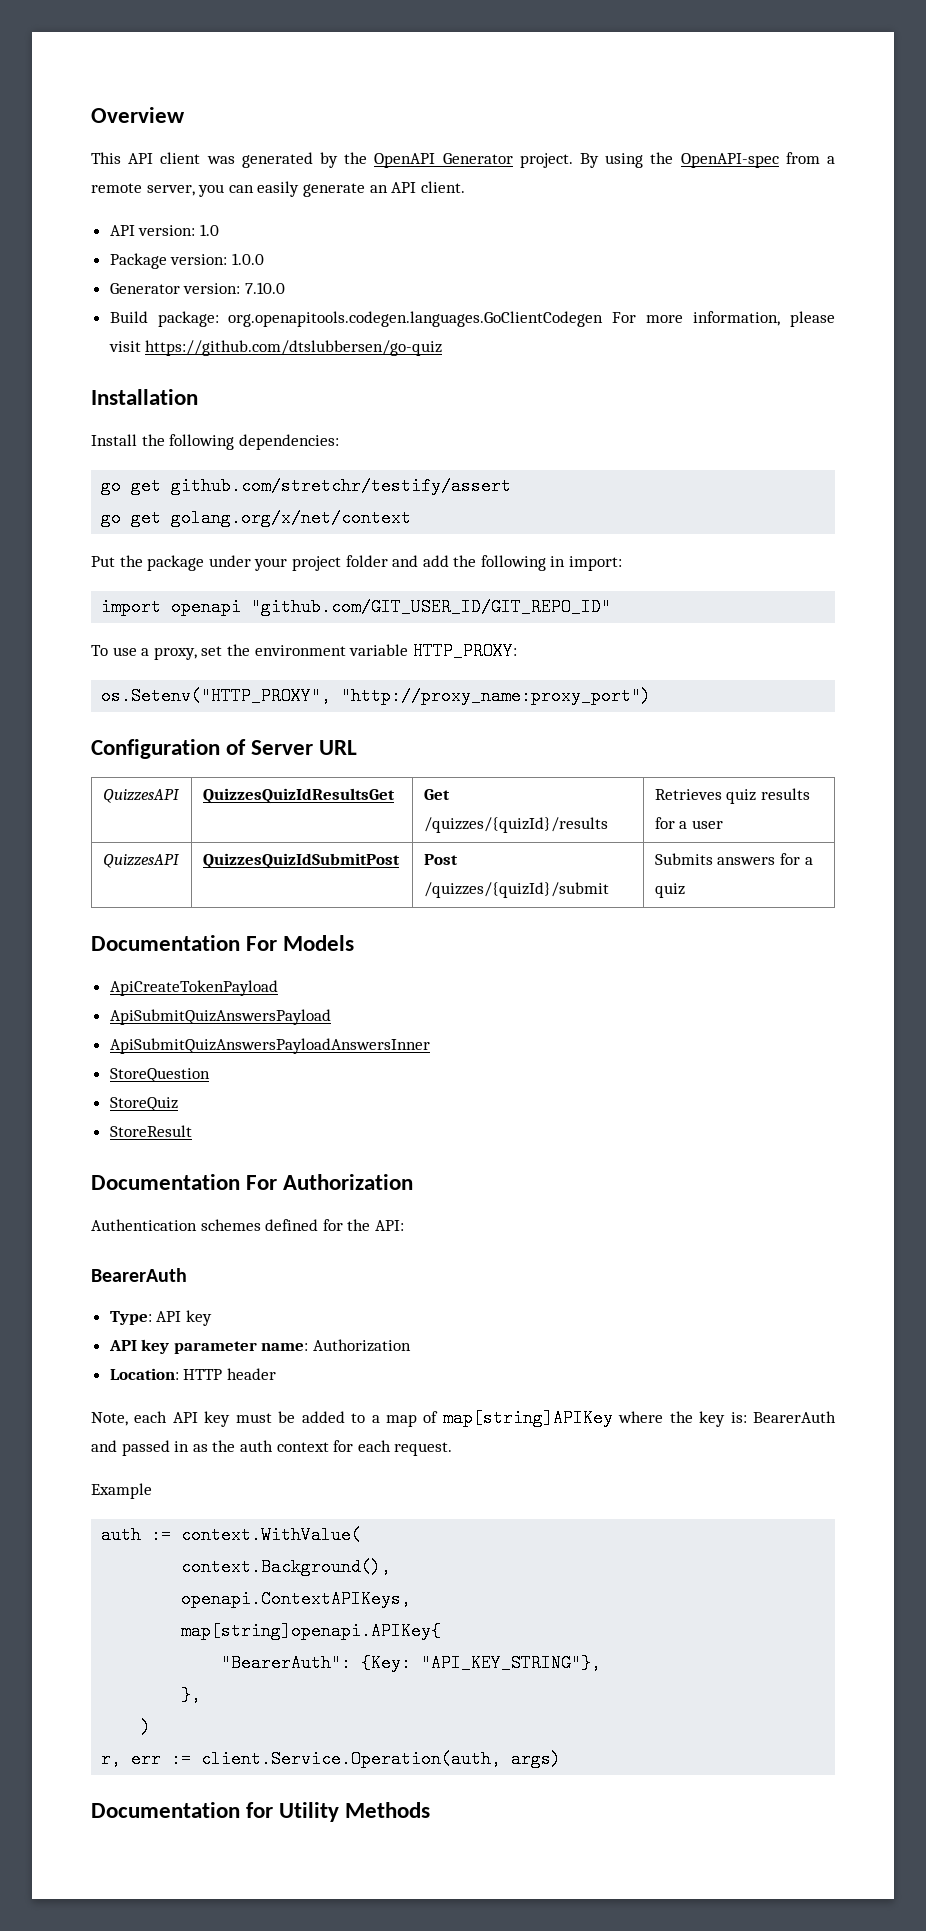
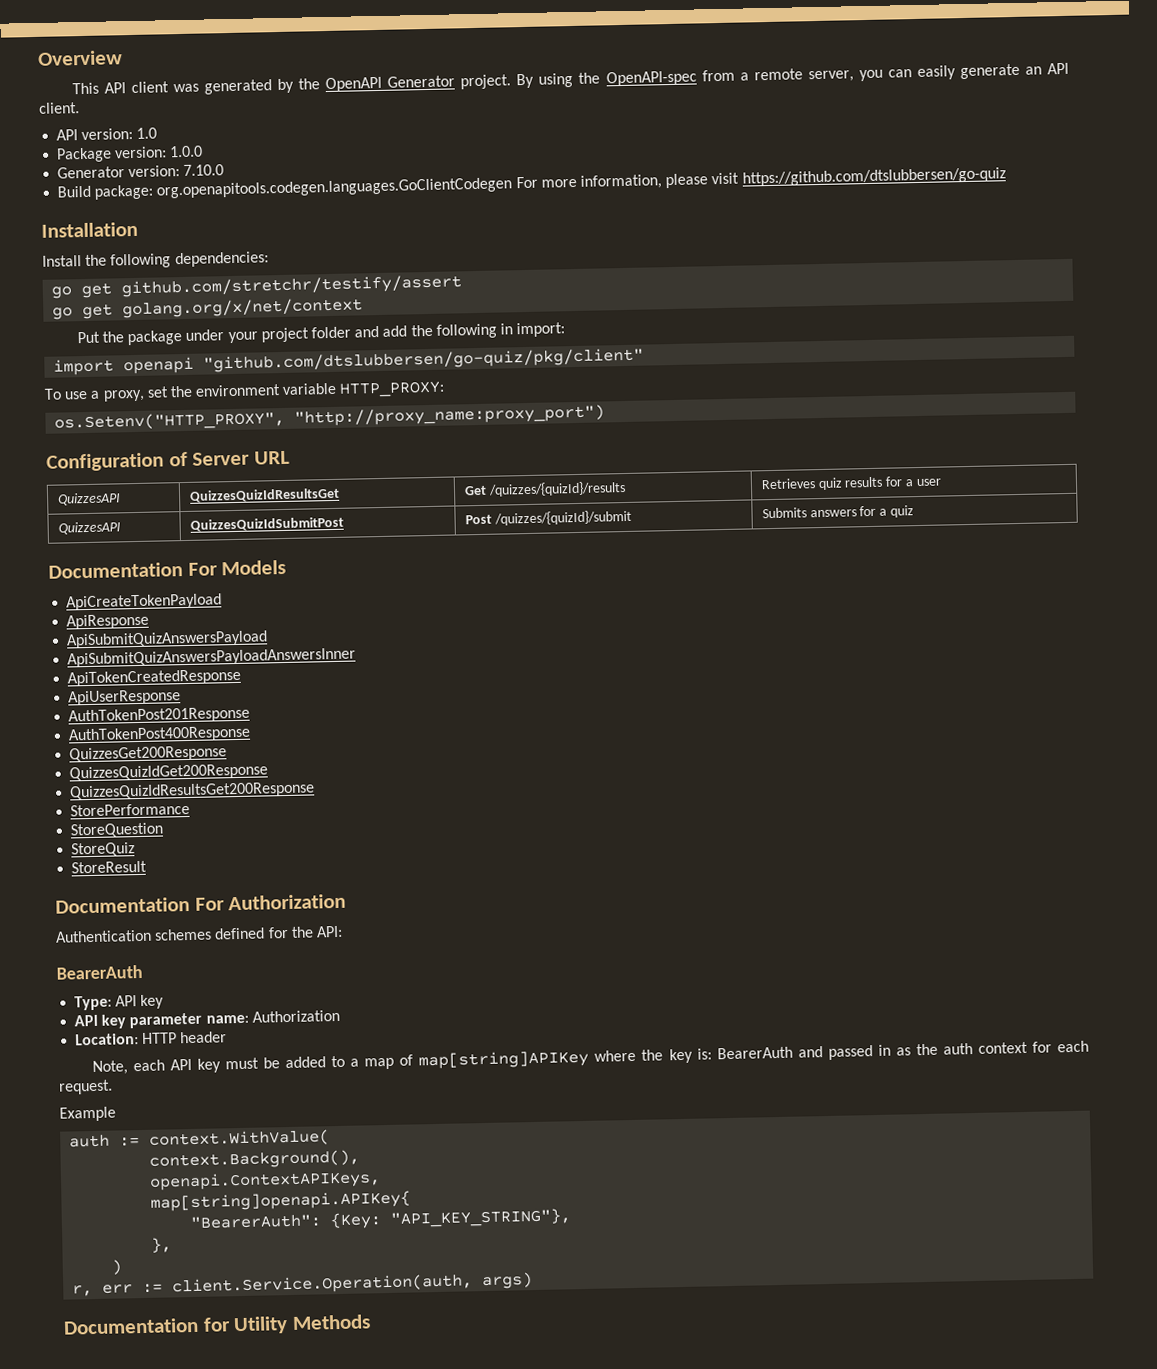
- import openapi "github.com/GIT_USER_ID/GIT_REPO_ID"
+ import openapi "github.com/dtslubbersen/go-quiz/pkg/client"
+ ApiResponse
+ ApiTokenCreatedResponse
+ ApiUserResponse
+ AuthTokenPost201Response
+ AuthTokenPost400Response
+ QuizzesGet200Response
+ QuizzesQuizIdGet200Response
+ QuizzesQuizIdResultsGet200Response
+ StorePerformance

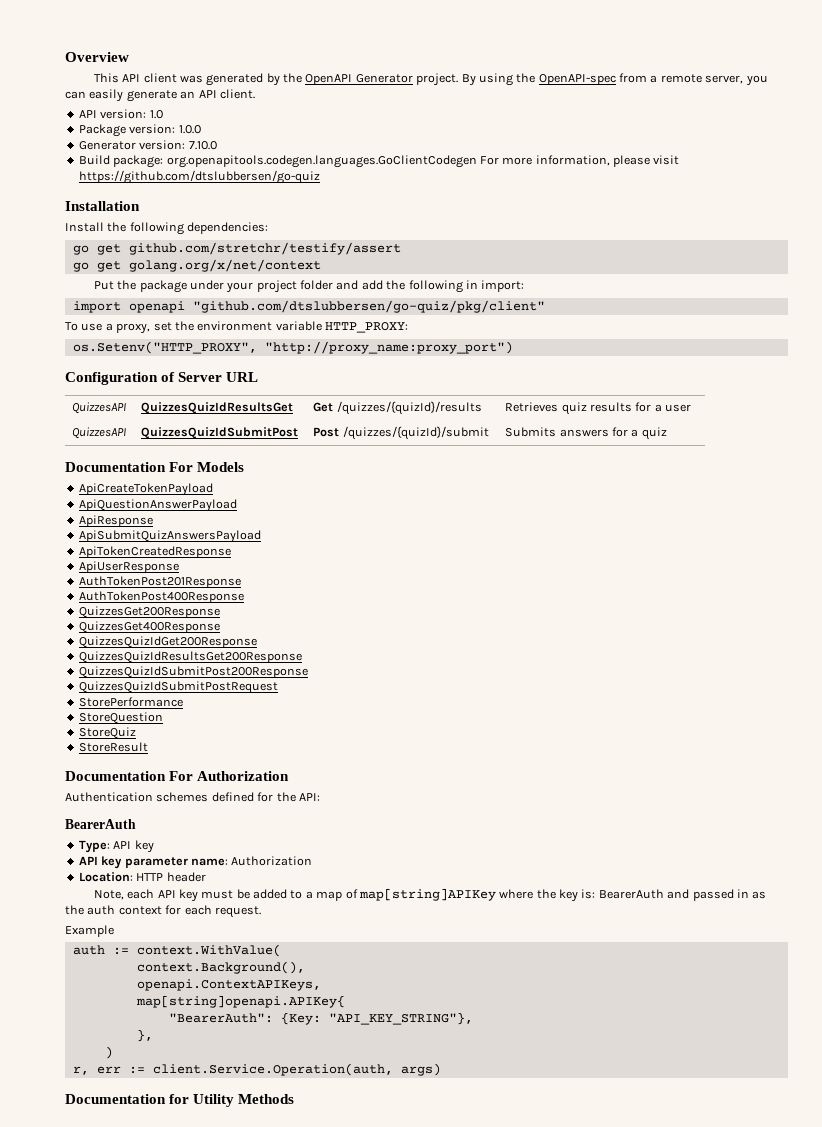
+ ApiQuestionAnswerPayload
- ApiSubmitQuizAnswersPayloadAnswersInner
+ QuizzesGet400Response
+ QuizzesQuizIdSubmitPost200Response
+ QuizzesQuizIdSubmitPostRequest

